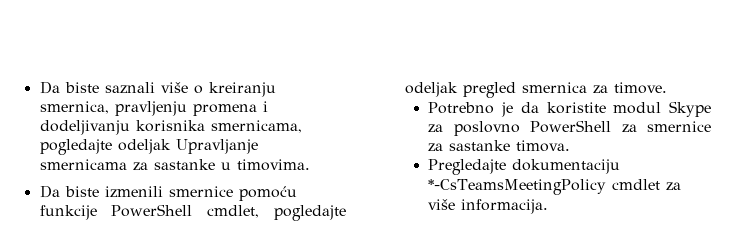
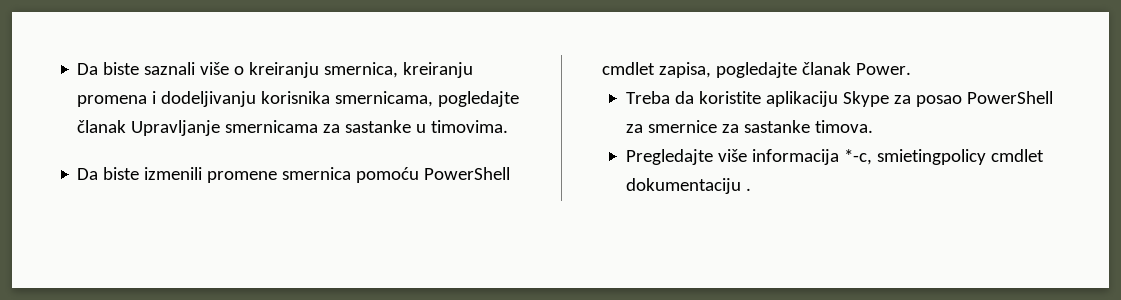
- Da biste saznali više o kreiranju smernica, pravljenju promena i dodeljivanju korisnika smernicama, pogledajte odeljak Upravljanje smernicama za sastanke u timovima.
+ Da biste saznali više o kreiranju smernica, kreiranju promena i dodeljivanju korisnika smernicama, pogledajte članak Upravljanje smernicama za sastanke u timovima.
- Da biste izmenili smernice pomoću funkcije PowerShell cmdlet, pogledajte odeljak pregled smernica za timove.
- Potrebno je da koristite modul Skype za poslovno PowerShell za smernice za sastanke timova.
+ Da biste izmenili promene smernica pomoću PowerShell cmdlet zapisa, pogledajte članak Power.
+ Treba da koristite aplikaciju Skype za posao PowerShell za smernice za sastanke timova.
- Pregledajte dokumentaciju *-CsTeamsMeetingPolicy cmdlet za više informacija.
+ Pregledajte više informacija *-c, smietingpolicy cmdlet dokumentaciju .

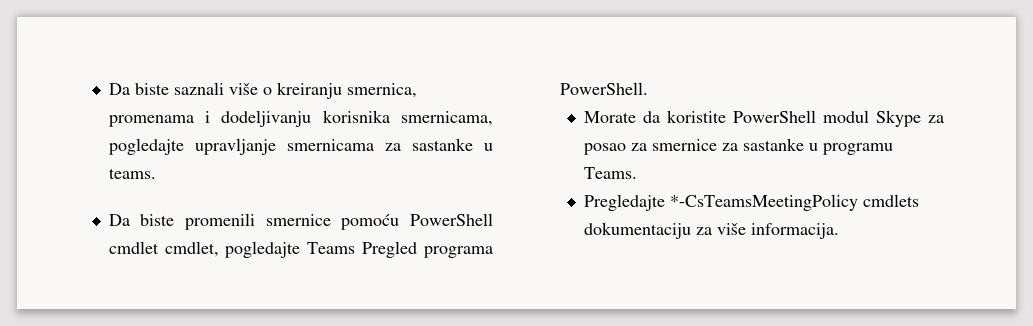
- Da biste saznali više o kreiranju smernica, kreiranju promena i dodeljivanju korisnika smernicama, pogledajte članak Upravljanje smernicama za sastanke u timovima.
- Da biste izmenili promene smernica pomoću PowerShell cmdlet zapisa, pogledajte članak Power.
- Treba da koristite aplikaciju Skype za posao PowerShell za smernice za sastanke timova.
- Pregledajte više informacija *-c, smietingpolicy cmdlet dokumentaciju .
+ Da biste saznali više o kreiranju smernica, promenama i dodeljivanju korisnika smernicama, pogledajte upravljanje smernicama za sastanke u teams.
+ Da biste promenili smernice pomoću PowerShell cmdlet cmdlet, pogledajte Teams Pregled programa PowerShell.
+ Morate da koristite PowerShell modul Skype za posao za smernice za sastanke u programu Teams.
+ Pregledajte *-CsTeamsMeetingPolicy cmdlets dokumentaciju za više informacija.

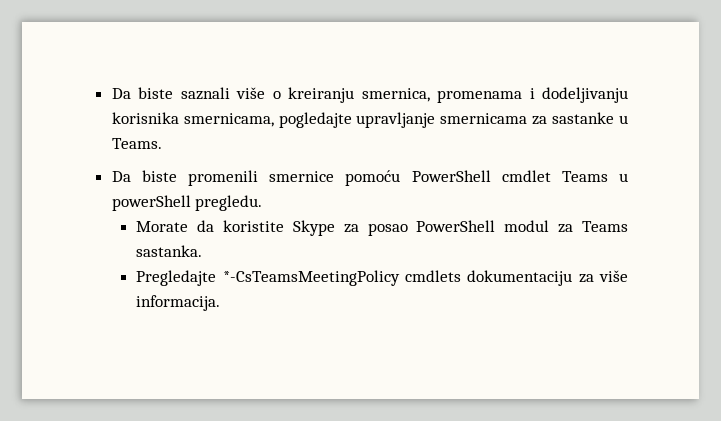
- Da biste saznali više o kreiranju smernica, promenama i dodeljivanju korisnika smernicama, pogledajte upravljanje smernicama za sastanke u teams.
+ Da biste saznali više o kreiranju smernica, promenama i dodeljivanju korisnika smernicama, pogledajte upravljanje smernicama za sastanke u Teams.
- Da biste promenili smernice pomoću PowerShell cmdlet cmdlet, pogledajte Teams Pregled programa PowerShell.
+ Da biste promenili smernice pomoću PowerShell cmdlet Teams u powerShell pregledu.
- Morate da koristite PowerShell modul Skype za posao za smernice za sastanke u programu Teams.
+ Morate da koristite Skype za posao PowerShell modul za Teams sastanka.

